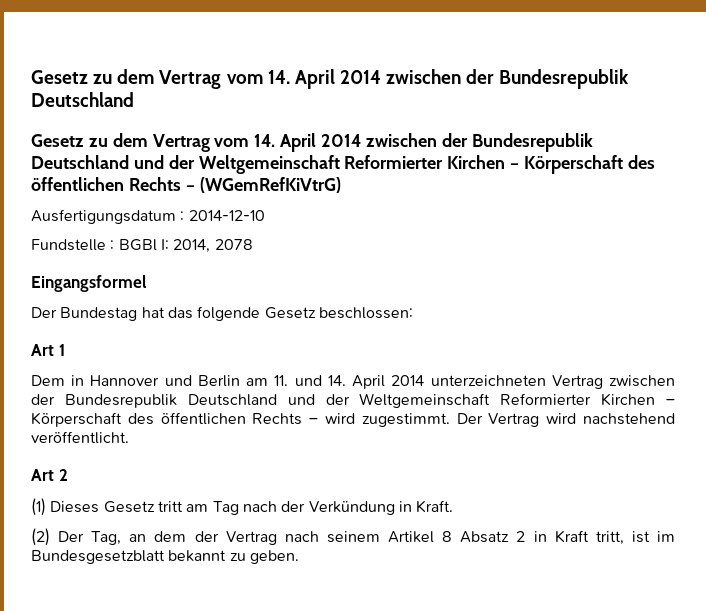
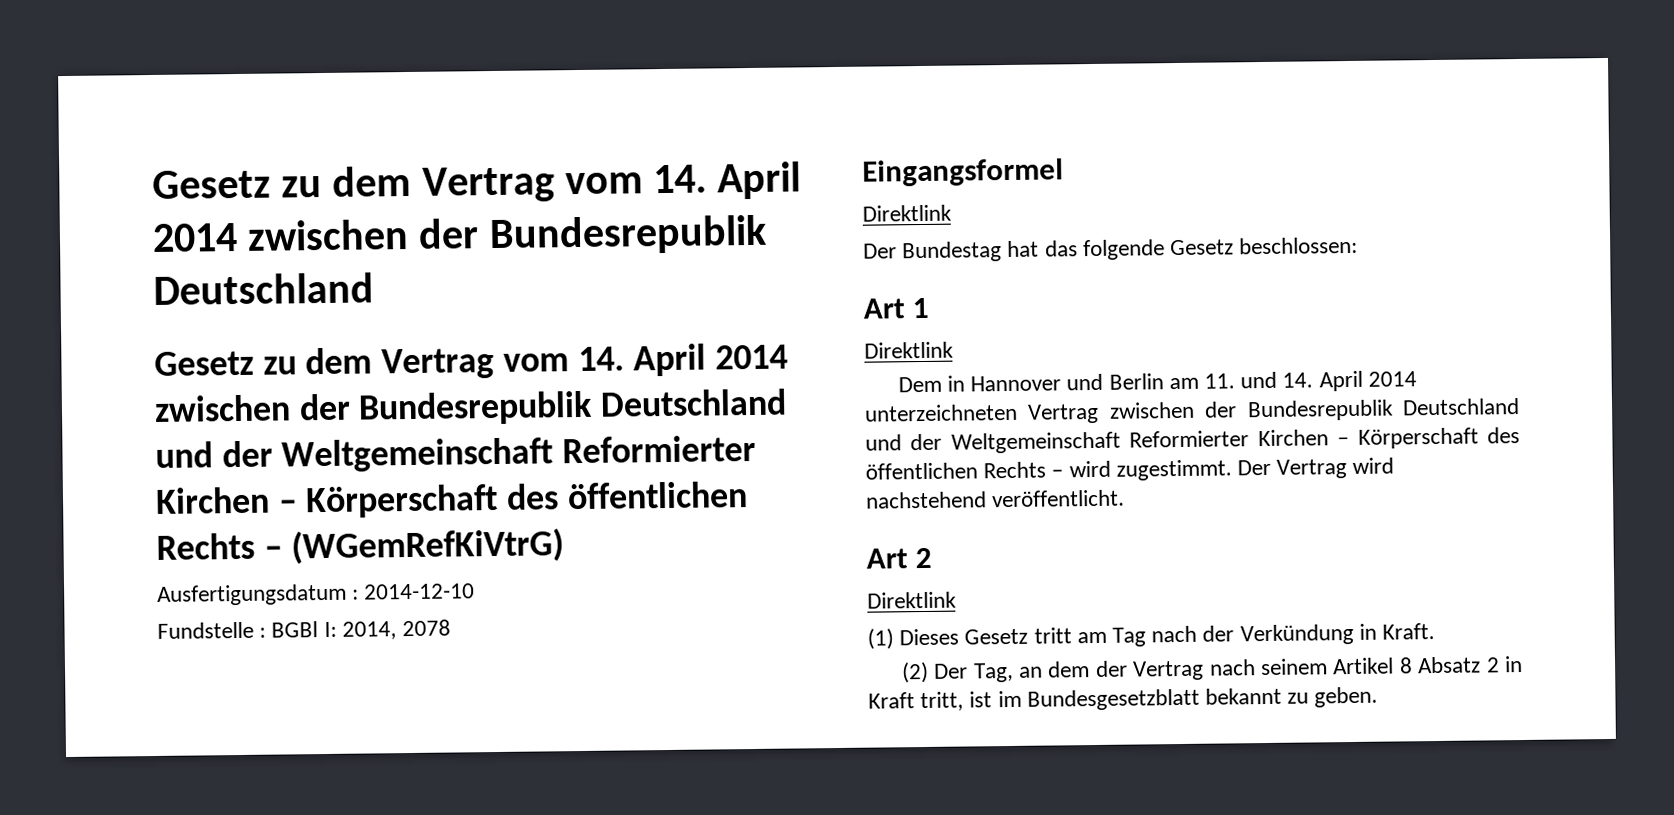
  Eingangsformel
+ Direktlink
  Art 1
+ Direktlink
  Art 2
+ Direktlink

